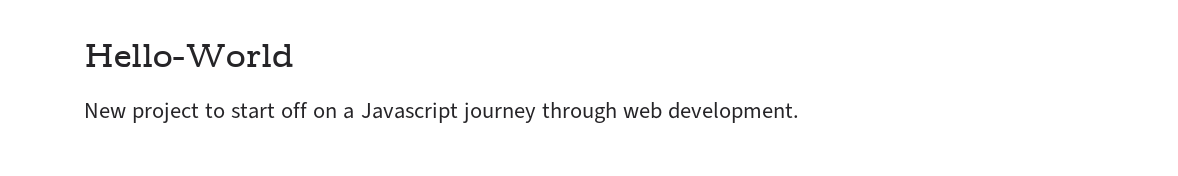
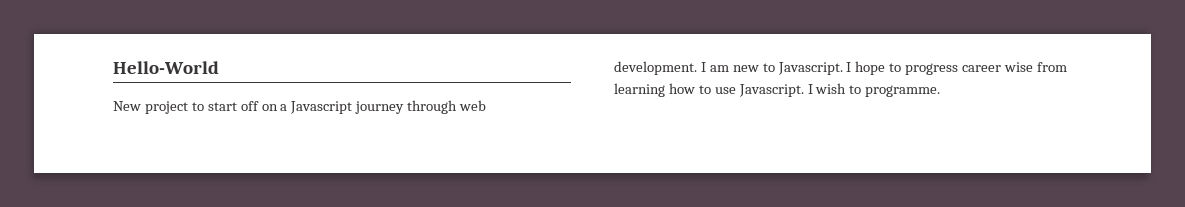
+ I am new to Javascript. I hope to progress career wise from learning how to use Javascript. I wish to programme.

